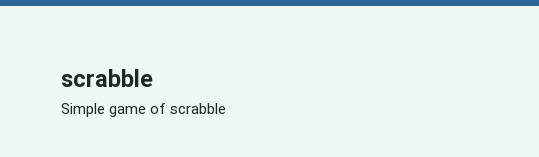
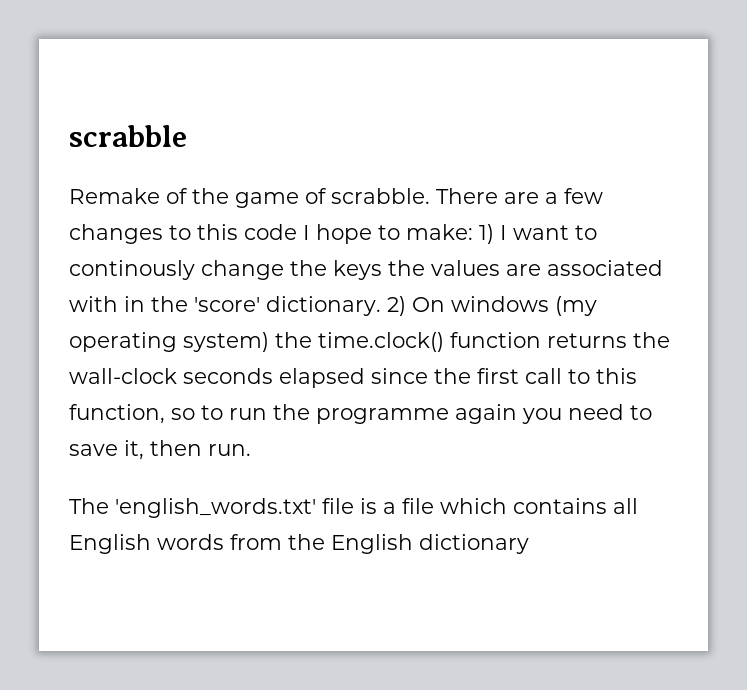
- Simple game of scrabble
+ Remake of the game of scrabble. There are a few changes to this code I hope to make: 1) I want to continously change the keys the values are associated with in the 'score' dictionary. 2) On windows (my operating system) the time.clock() function returns the wall-clock seconds elapsed since the first call to this function, so to run the programme again you need to save it, then run.
+ The 'english_words.txt' file is a file which contains all English words from the English dictionary

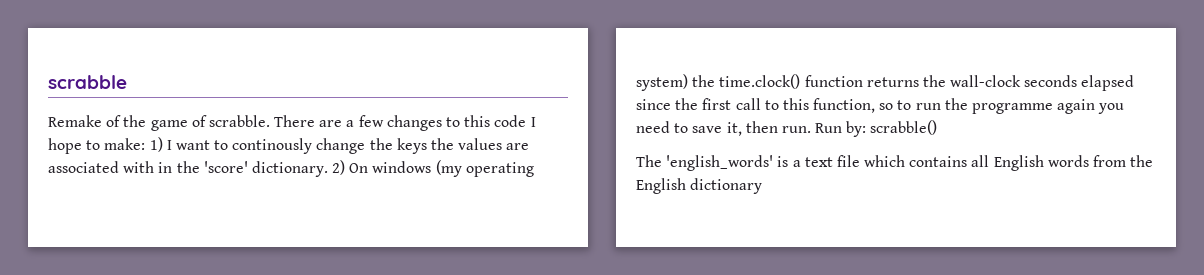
+ Run by: scrabble()
- The 'english_words.txt' file is a file which contains all English words from the English dictionary
+ The 'english_words' is a text file which contains all English words from the English dictionary

